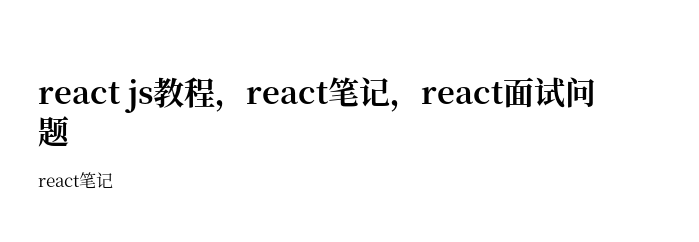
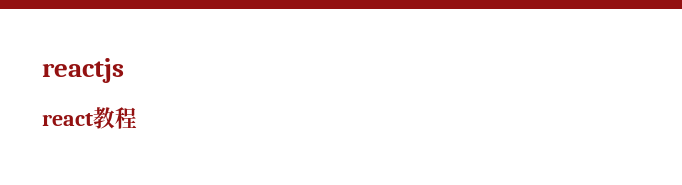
- react js教程，react笔记，react面试问题
- react笔记
+ reactjs
+ react教程

